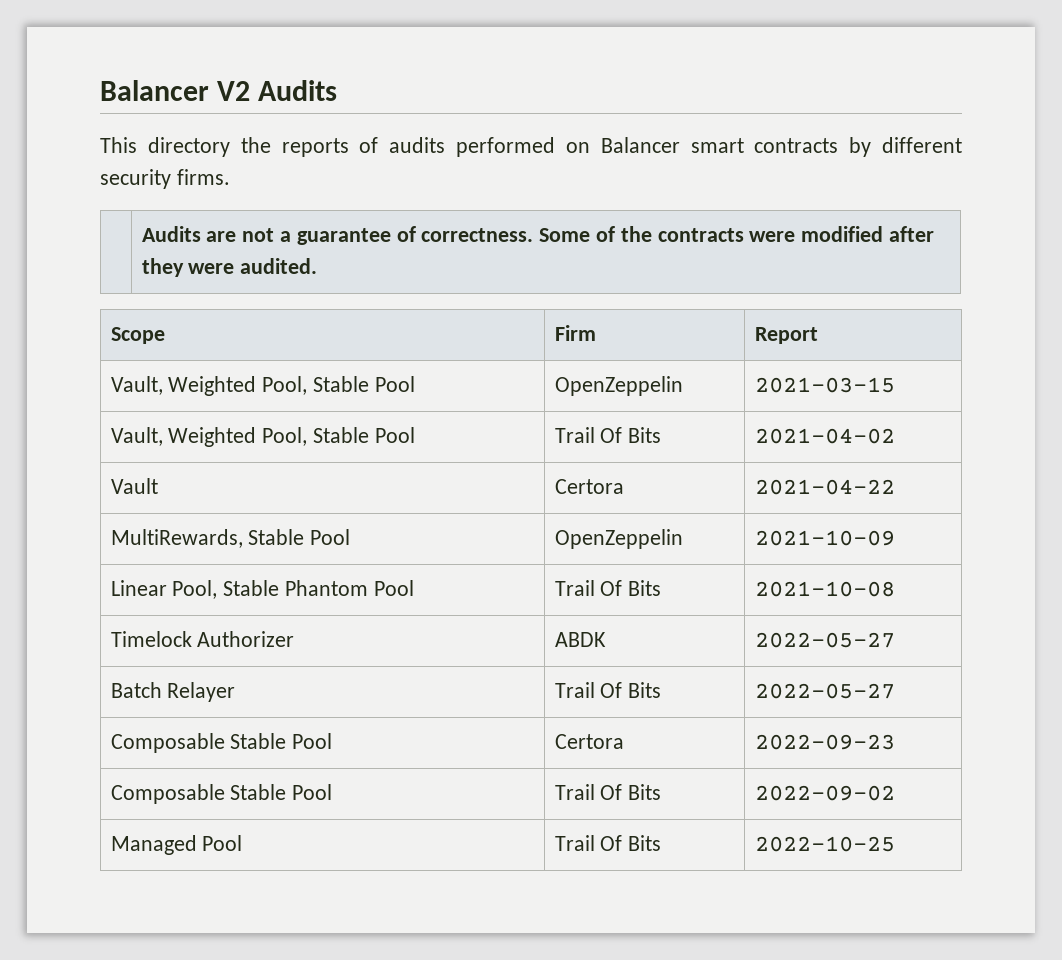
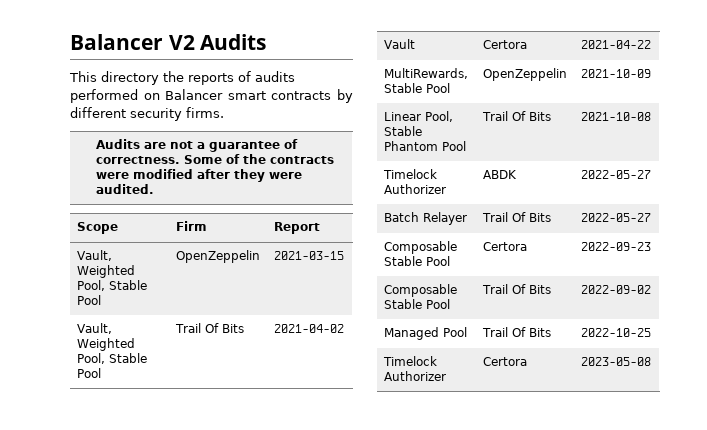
+ Timelock Authorizer | Certora | 2023-05-08

